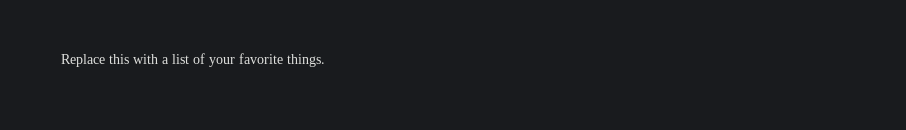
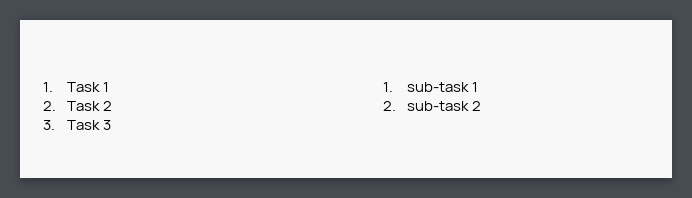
- Replace this with a list of your favorite things.
+ 1. Task 1
+ 2. Task 2
+ 3. Task 3
+ 1. sub-task 1
+ 2. sub-task 2

